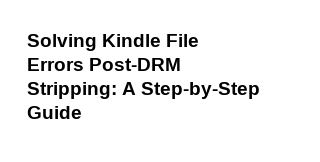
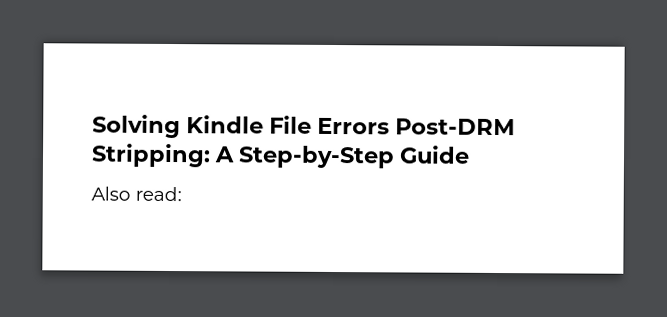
+ Also read:

